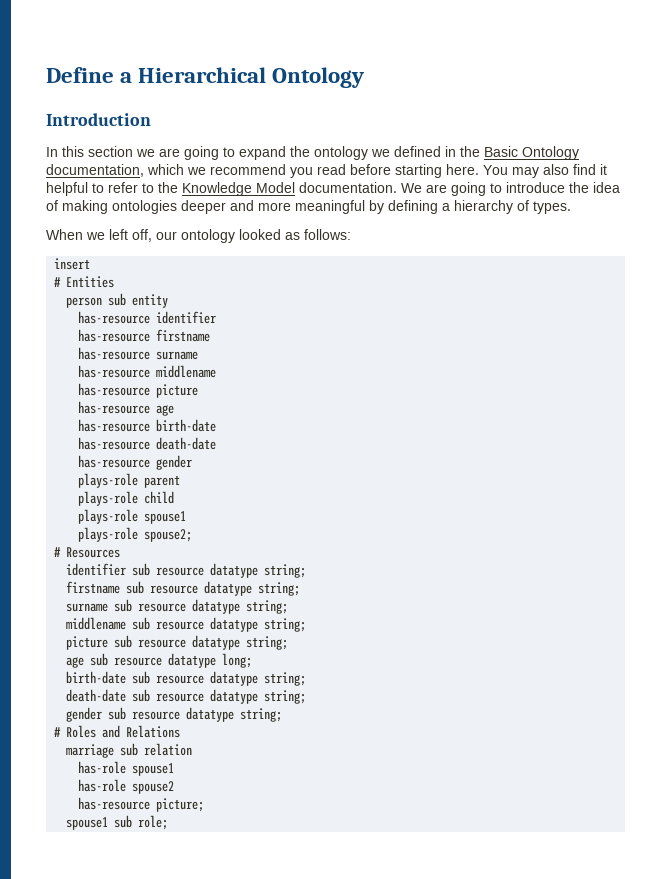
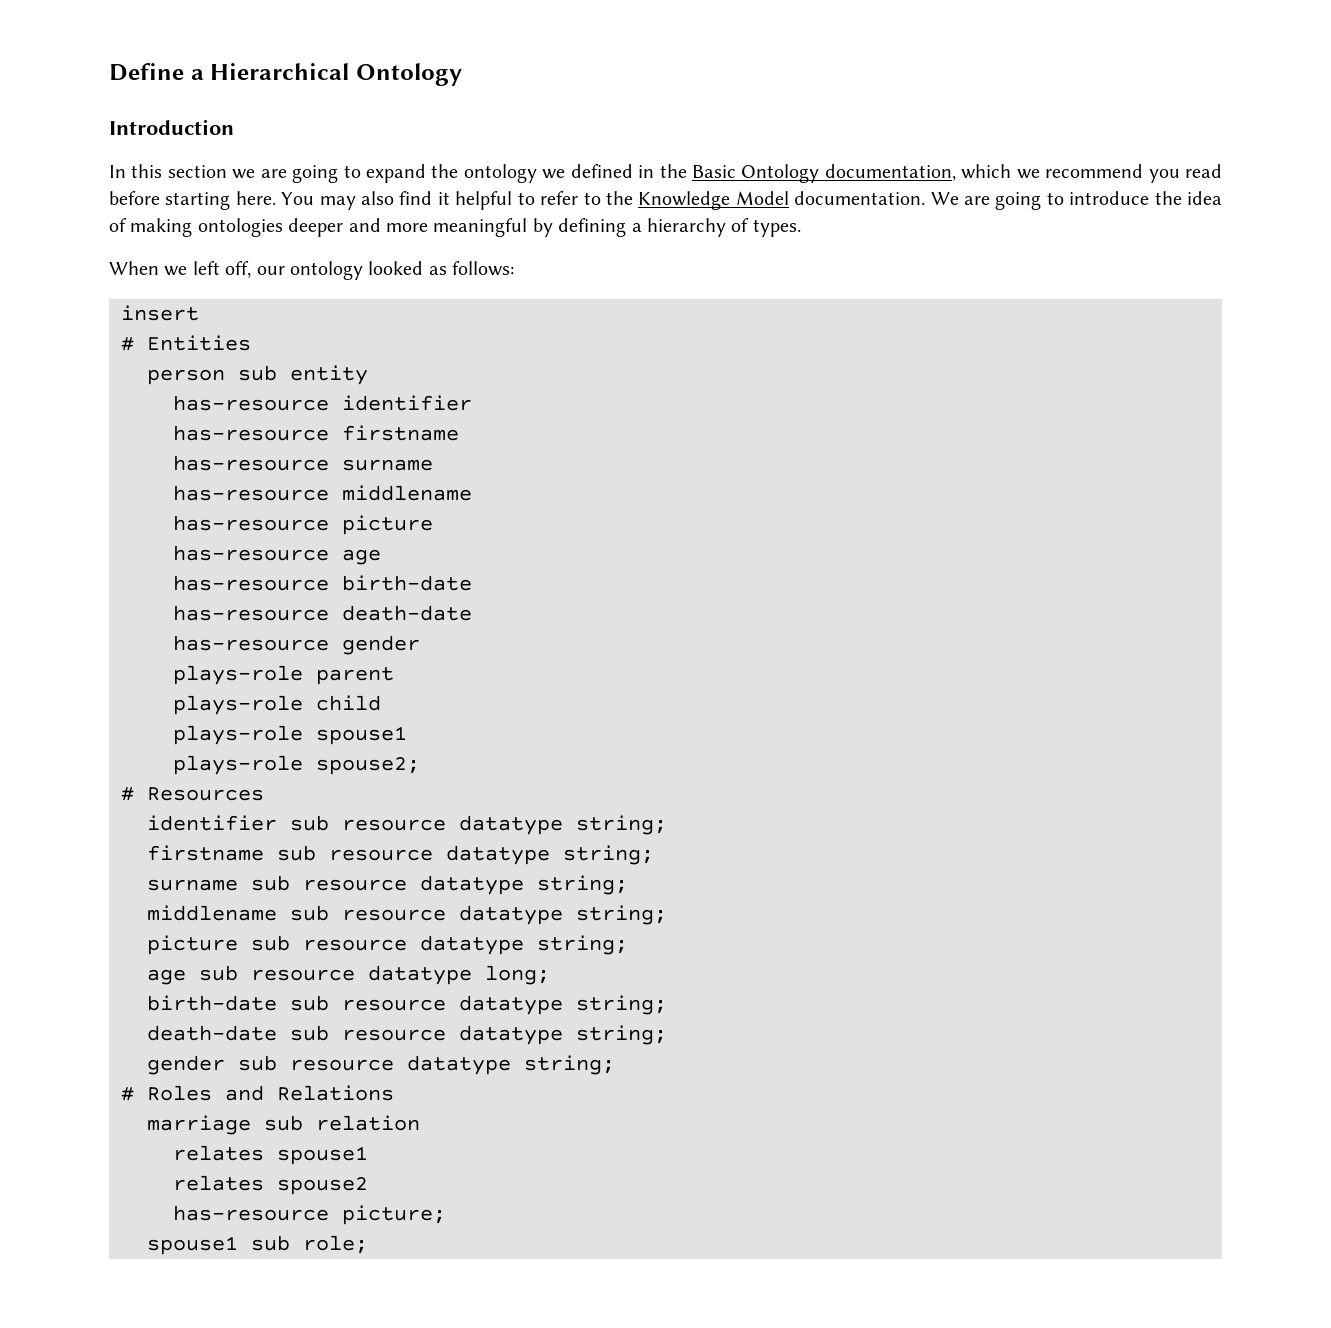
- has-role spouse1
- has-role spouse2
+ relates spouse1
+ relates spouse2

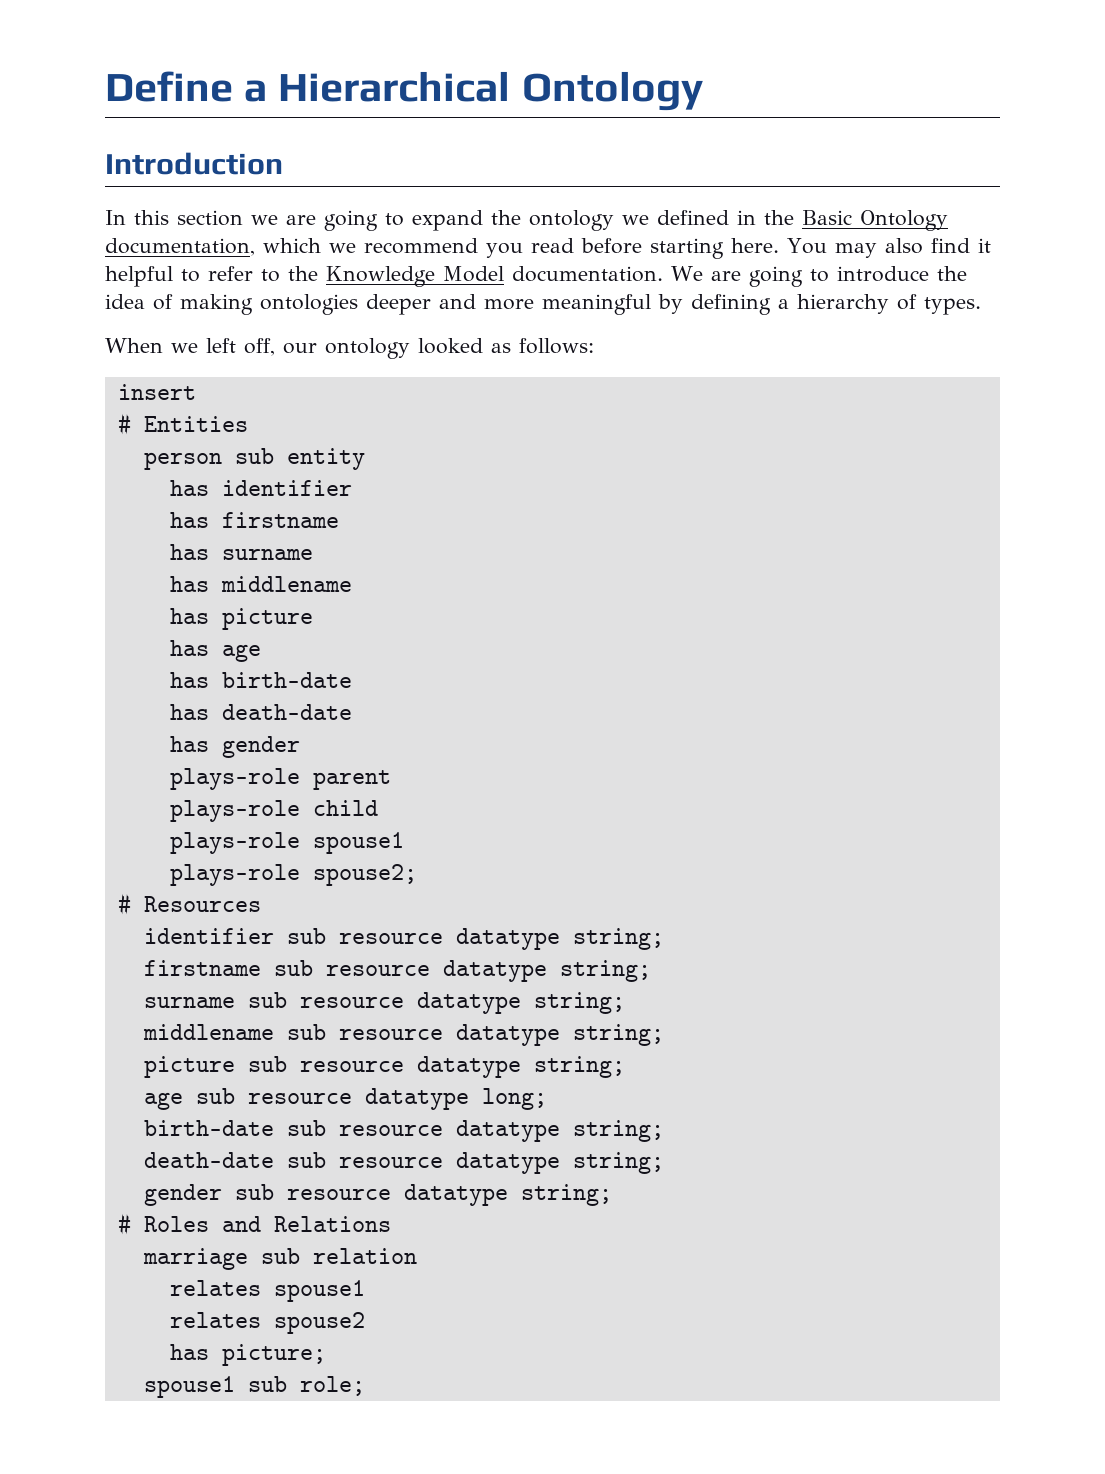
- has-resource identifier
+ has identifier
- has-resource firstname
+ has firstname
- has-resource surname
+ has surname
- has-resource middlename
+ has middlename
- has-resource picture
+ has picture
- has-resource age
+ has age
- has-resource birth-date
+ has birth-date
- has-resource death-date
+ has death-date
- has-resource gender
+ has gender
- has-resource picture;
+ has picture;

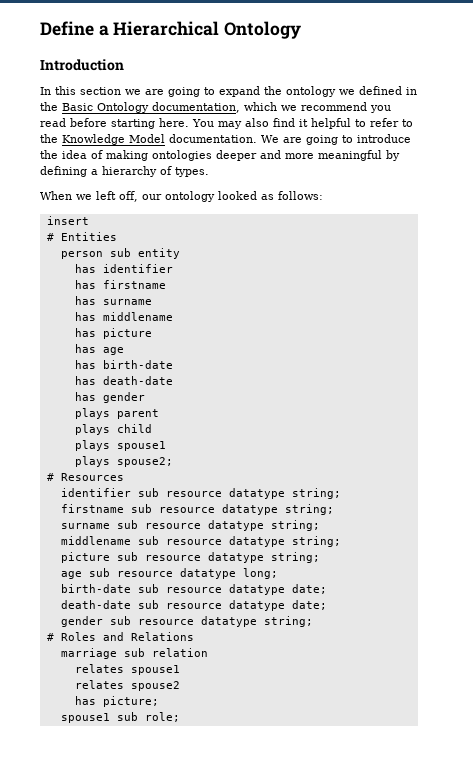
- plays-role parent
+ plays parent
- plays-role child
+ plays child
- plays-role spouse1
- plays-role spouse2;
+ plays spouse1
+ plays spouse2;
- birth-date sub resource datatype string;
+ birth-date sub resource datatype date;
- death-date sub resource datatype string;
+ death-date sub resource datatype date;

